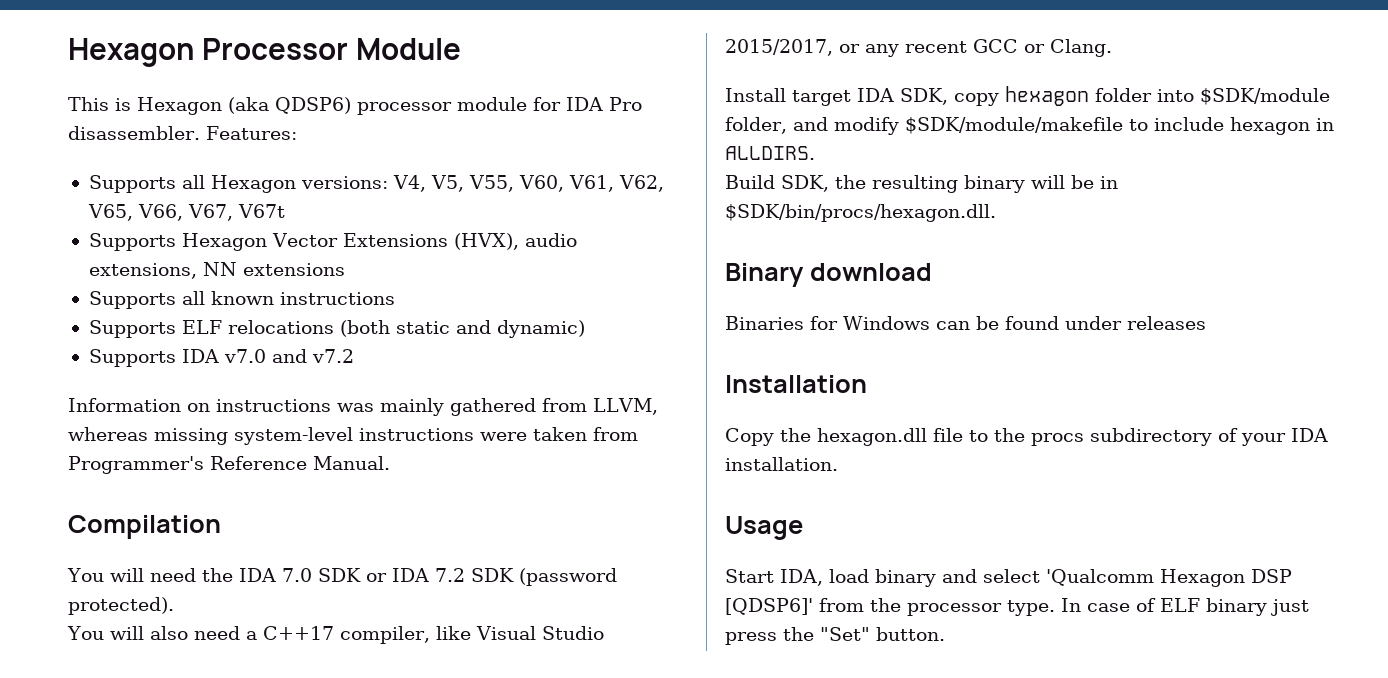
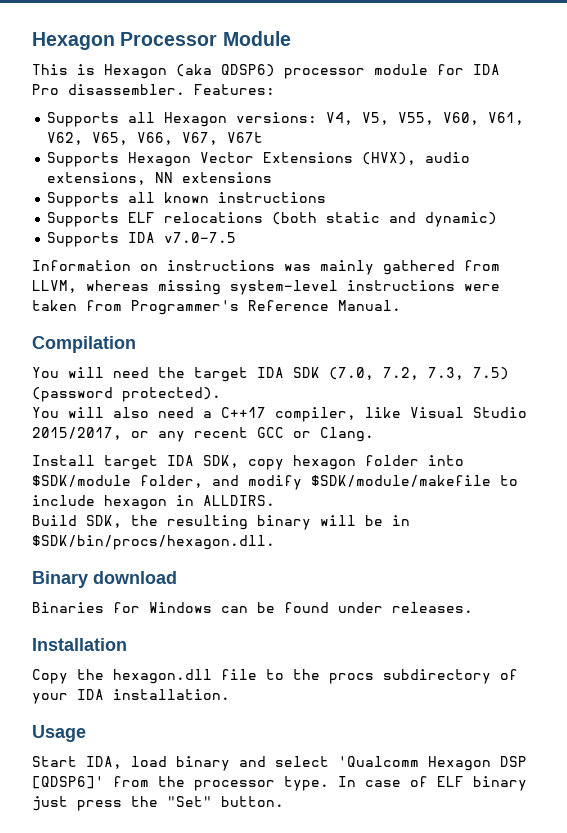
- Supports IDA v7.0 and v7.2
+ Supports IDA v7.0-7.5
- You will need the IDA 7.0 SDK or IDA 7.2 SDK (password protected).
+ You will need the target IDA SDK (7.0, 7.2, 7.3, 7.5) (password protected).
- Binaries for Windows can be found under releases
+ Binaries for Windows can be found under releases.

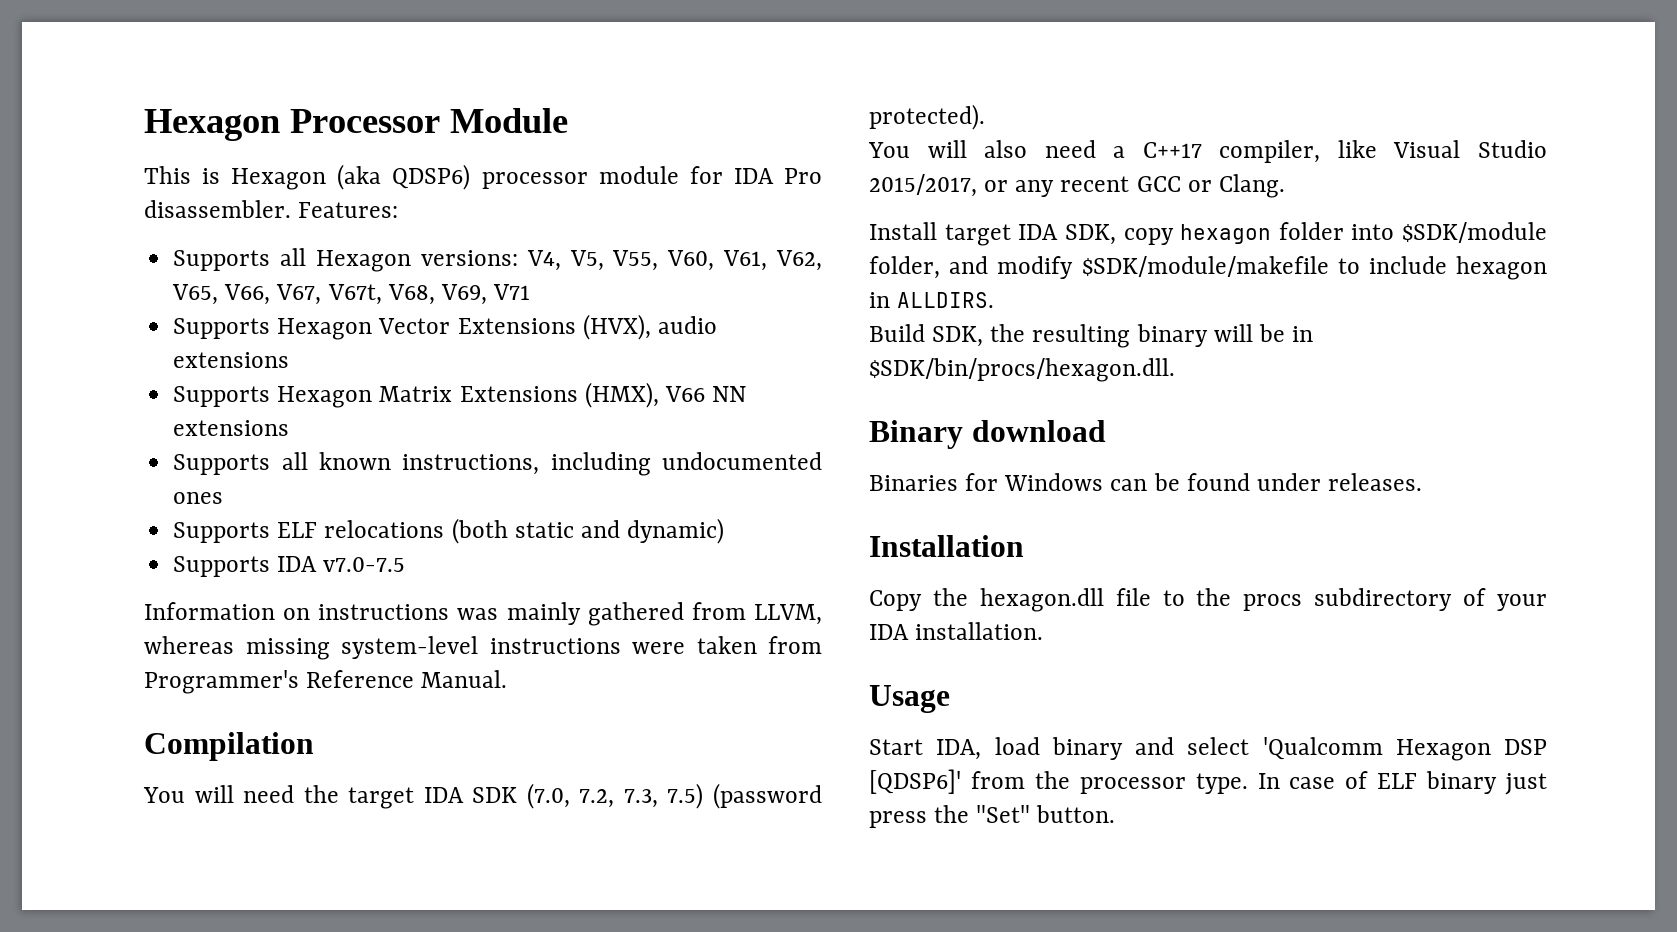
- Supports all Hexagon versions: V4, V5, V55, V60, V61, V62, V65, V66, V67, V67t
+ Supports all Hexagon versions: V4, V5, V55, V60, V61, V62, V65, V66, V67, V67t, V68, V69, V71
- Supports Hexagon Vector Extensions (HVX), audio extensions, NN extensions
+ Supports Hexagon Vector Extensions (HVX), audio extensions
+ Supports Hexagon Matrix Extensions (HMX), V66 NN extensions
- Supports all known instructions
+ Supports all known instructions, including undocumented ones

